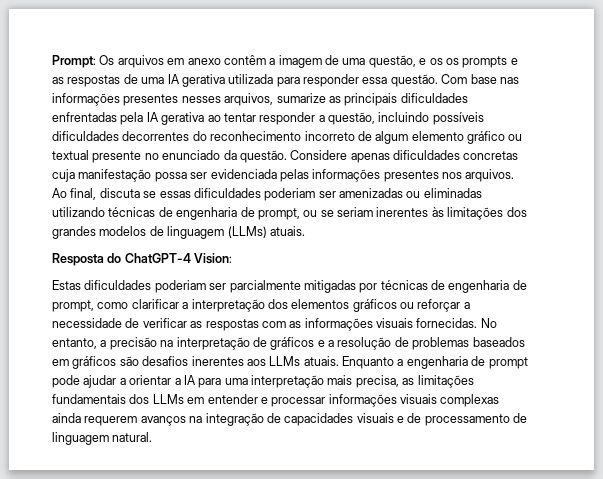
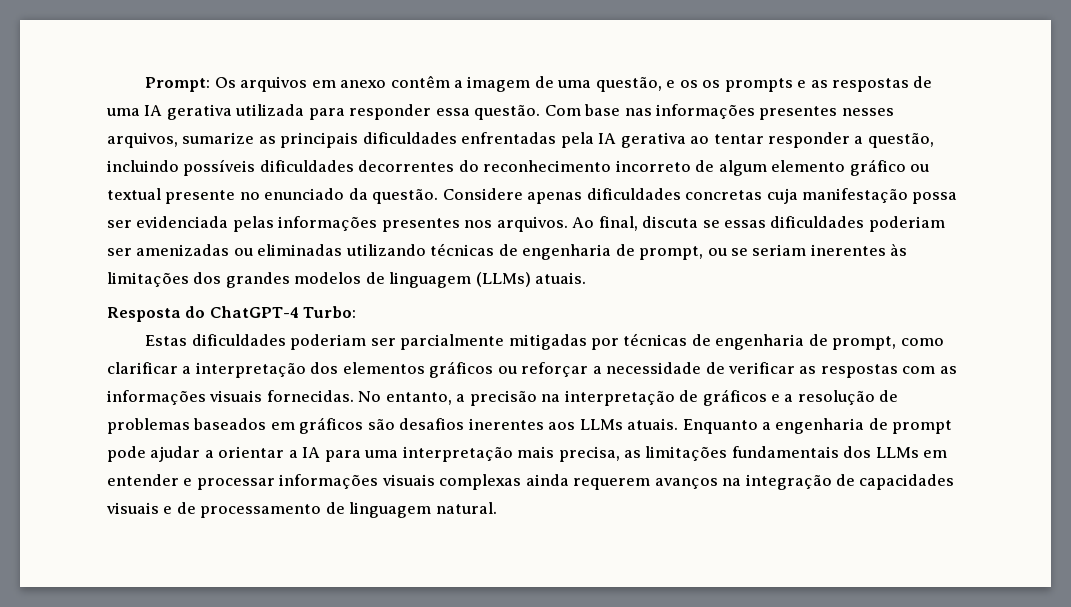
- Resposta do ChatGPT-4 Vision:
+ Resposta do ChatGPT-4 Turbo:

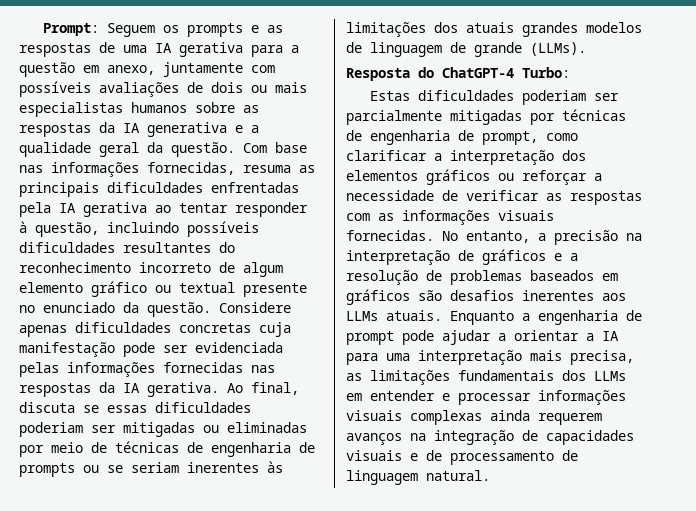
- Prompt: Os arquivos em anexo contêm a imagem de uma questão, e os os prompts e as respostas de uma IA gerativa utilizada para responder essa questão.
+ Prompt: Seguem os prompts e as respostas de uma IA gerativa para a questão em anexo, juntamente com possíveis avaliações de dois ou mais especialistas humanos sobre as respostas da IA generativa e a qualidade geral da questão.
- Com base nas informações presentes nesses arquivos, sumarize as principais dificuldades enfrentadas pela IA gerativa ao tentar responder a questão, incluindo possíveis dificuldades decorrentes do reconhecimento incorreto de algum elemento gráfico ou textual presente no enunciado da questão.
+ Com base nas informações fornecidas, resuma as principais dificuldades enfrentadas pela IA gerativa ao tentar responder à questão, incluindo possíveis dificuldades resultantes do reconhecimento incorreto de algum elemento gráfico ou textual presente no enunciado da questão.
- Considere apenas dificuldades concretas cuja manifestação possa ser evidenciada pelas informações presentes nos arquivos.
+ Considere apenas dificuldades concretas cuja manifestação pode ser evidenciada pelas informações fornecidas nas respostas da IA gerativa.
- Ao final, discuta se essas dificuldades poderiam ser amenizadas ou eliminadas utilizando técnicas de engenharia de prompt, ou se seriam inerentes às limitações dos grandes modelos de linguagem (LLMs) atuais.
+ Ao final, discuta se essas dificuldades poderiam ser mitigadas ou eliminadas por meio de técnicas de engenharia de prompts ou se seriam inerentes às limitações dos atuais grandes modelos de linguagem de grande (LLMs).

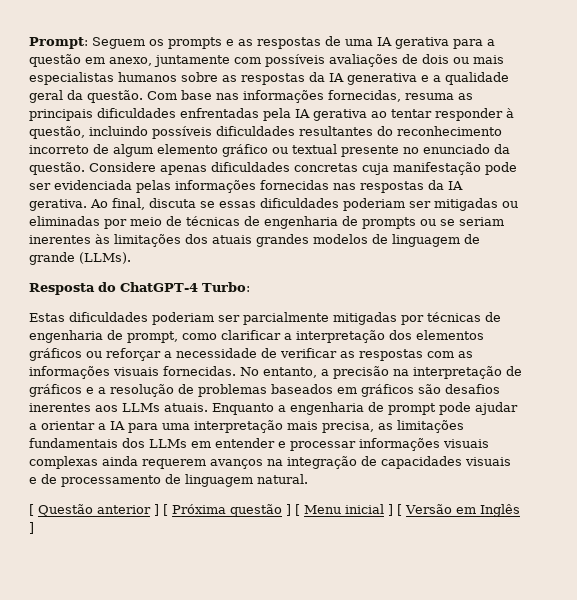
+ [ Questão anterior ] [ Próxima questão ] [ Menu inicial ] [ Versão em Inglês ]

